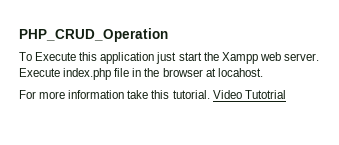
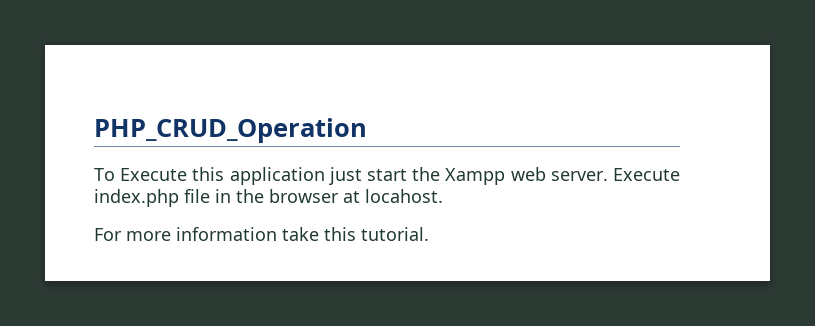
- Video Tutotrial

